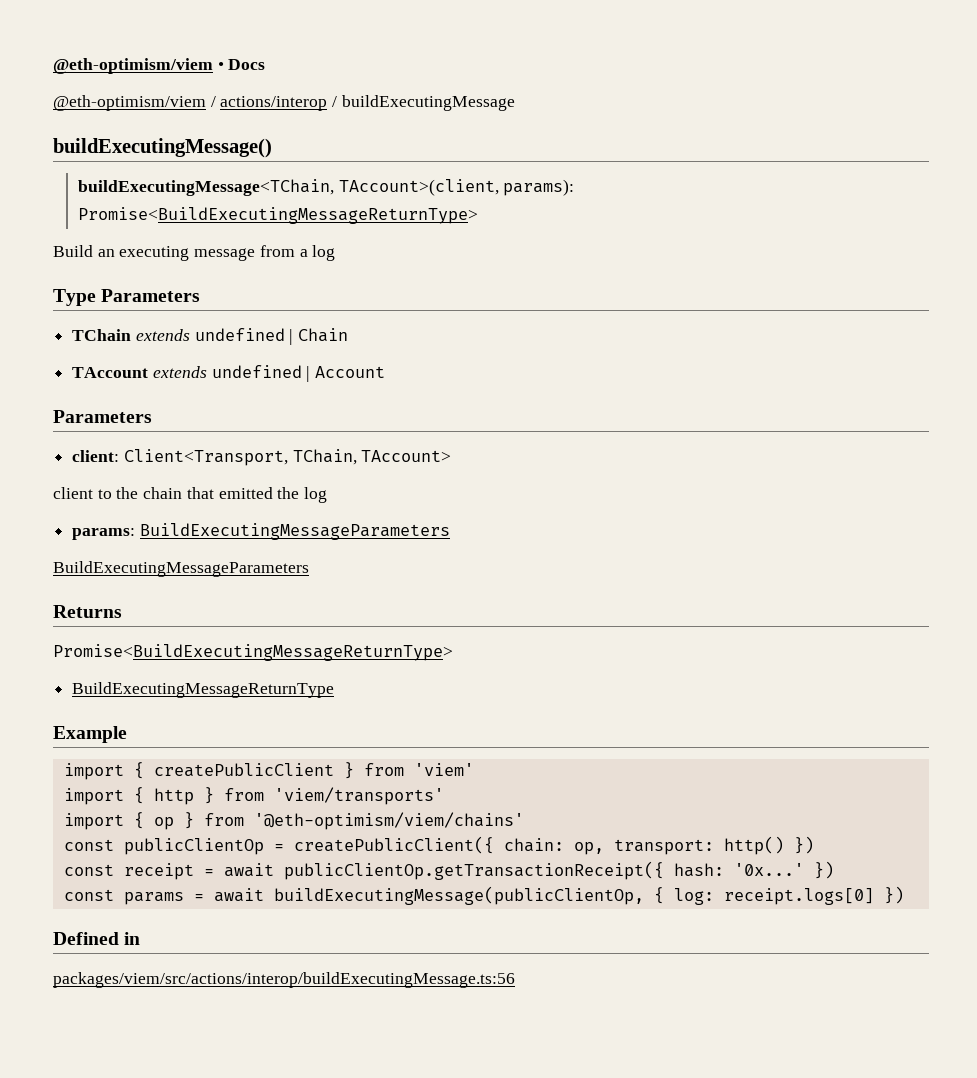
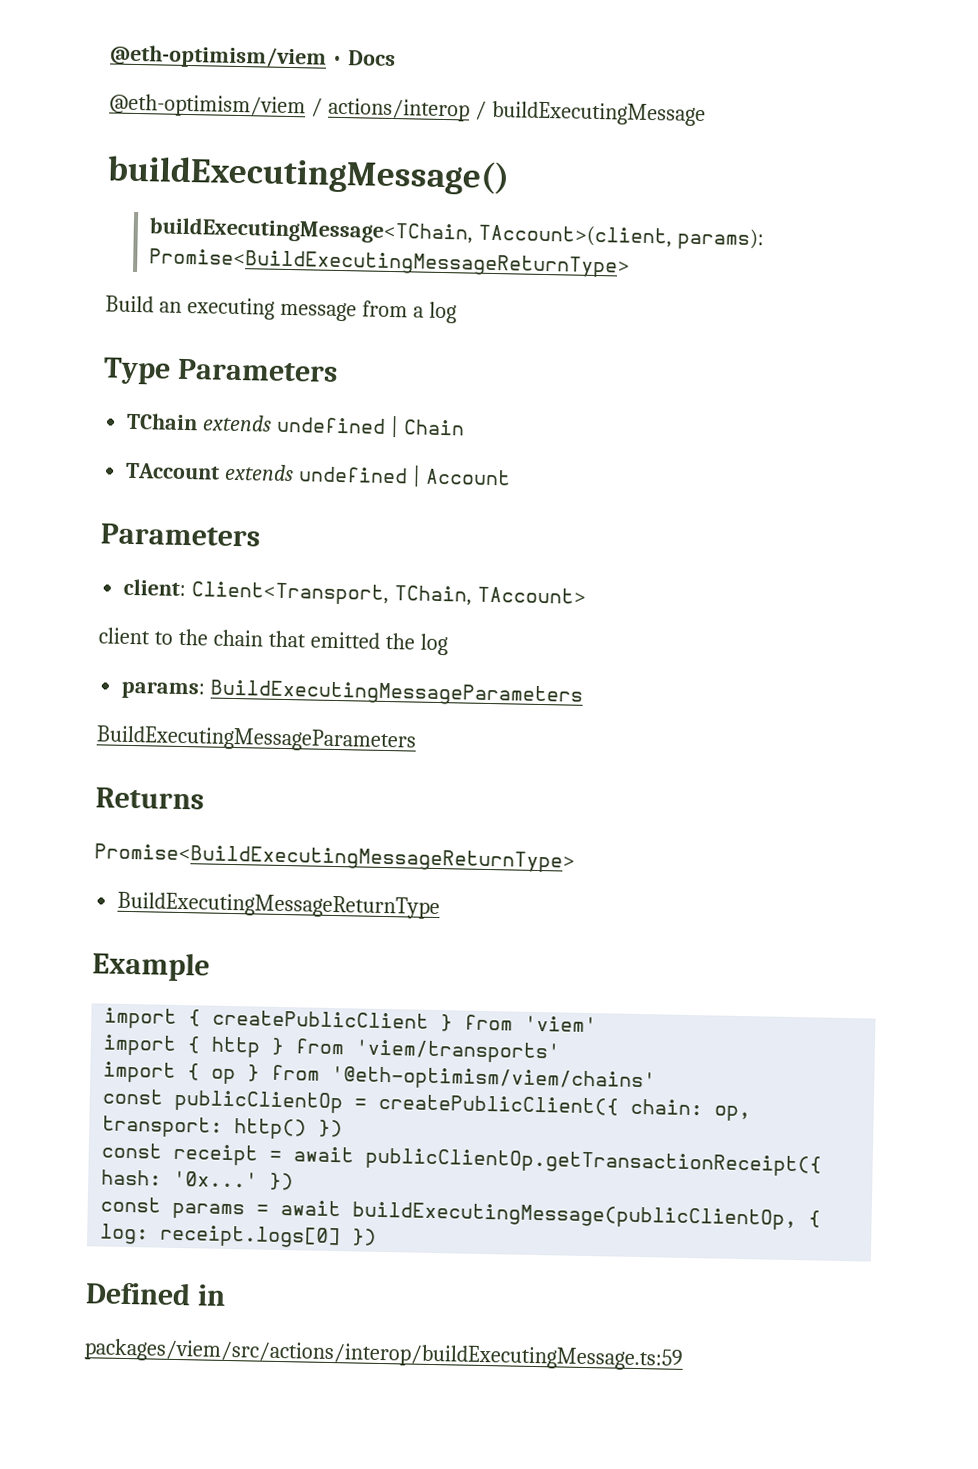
- packages/viem/src/actions/interop/buildExecutingMessage.ts:56
+ packages/viem/src/actions/interop/buildExecutingMessage.ts:59

